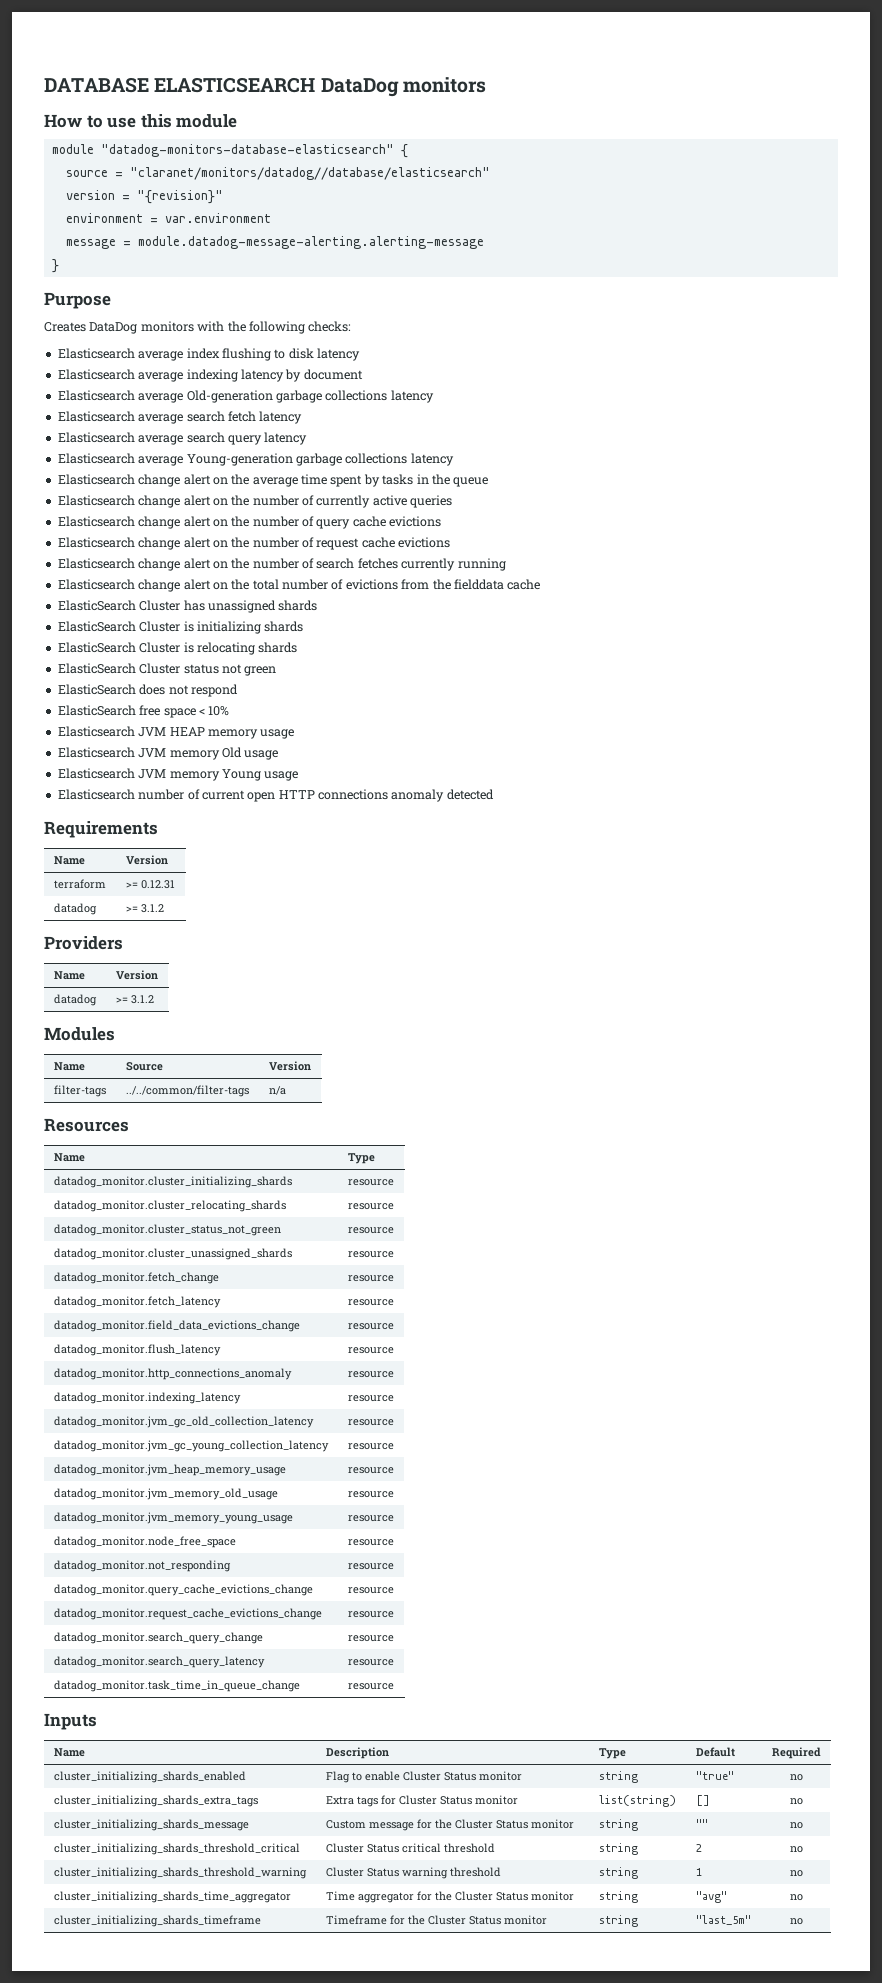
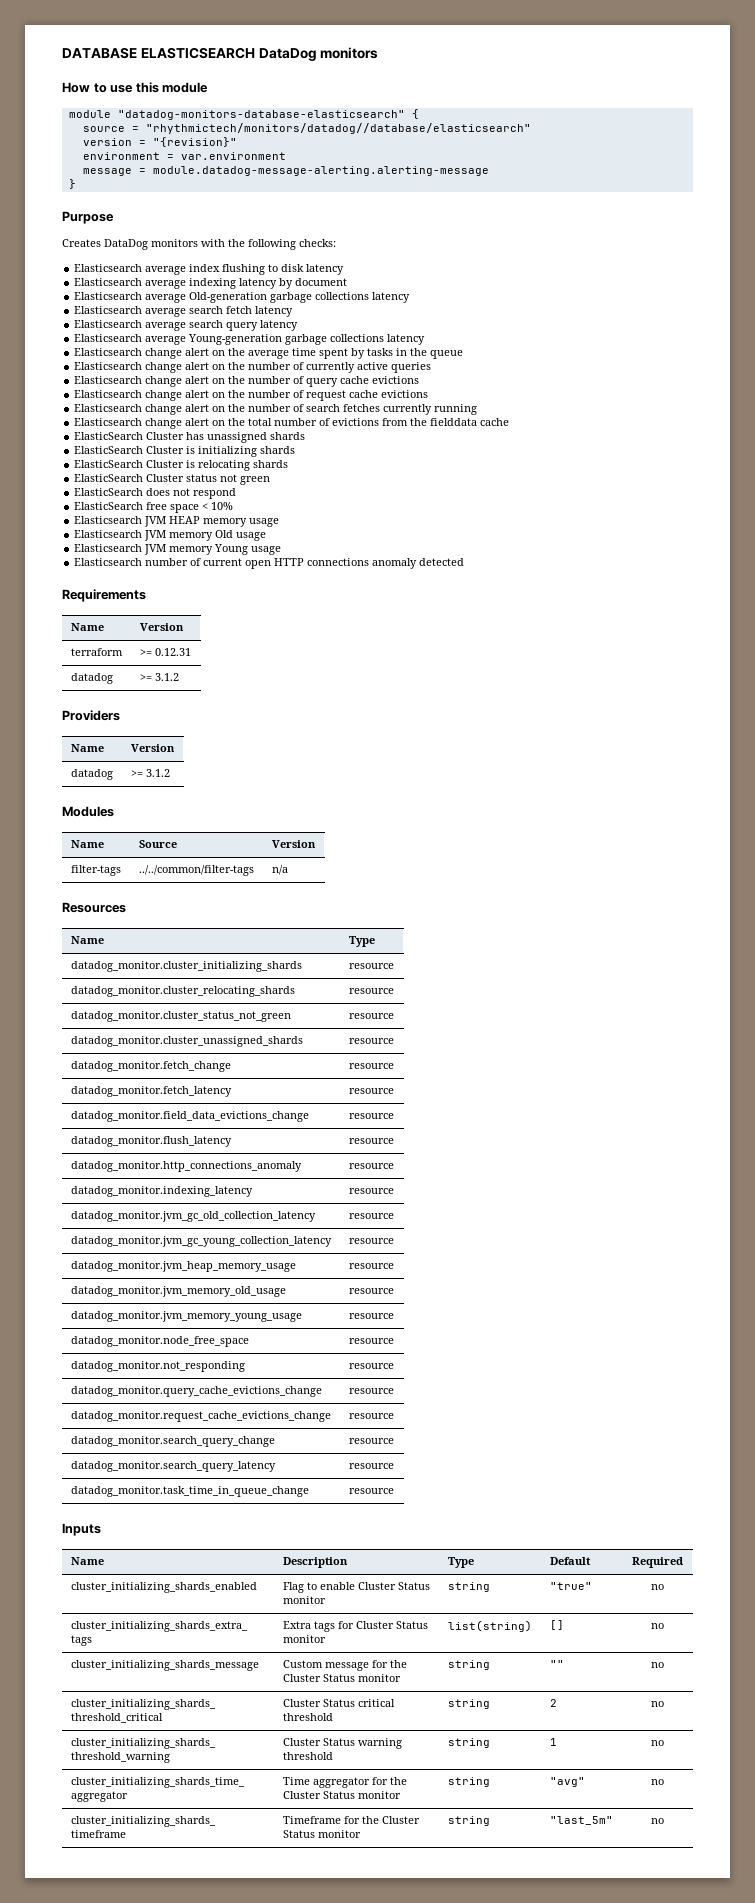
- source = "claranet/monitors/datadog//database/elasticsearch"
+ source = "rhythmictech/monitors/datadog//database/elasticsearch"

